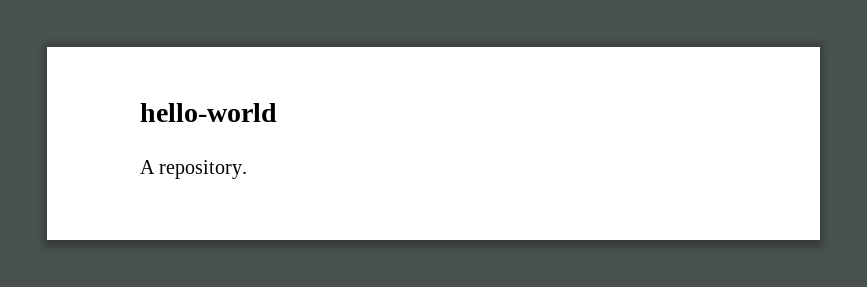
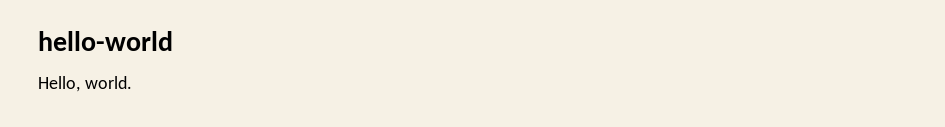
- A repository.
+ Hello, world.

